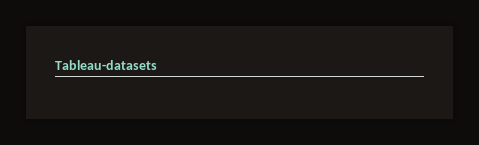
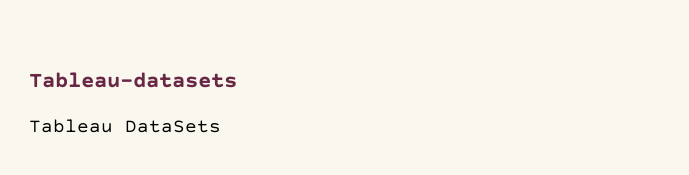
+ Tableau DataSets

